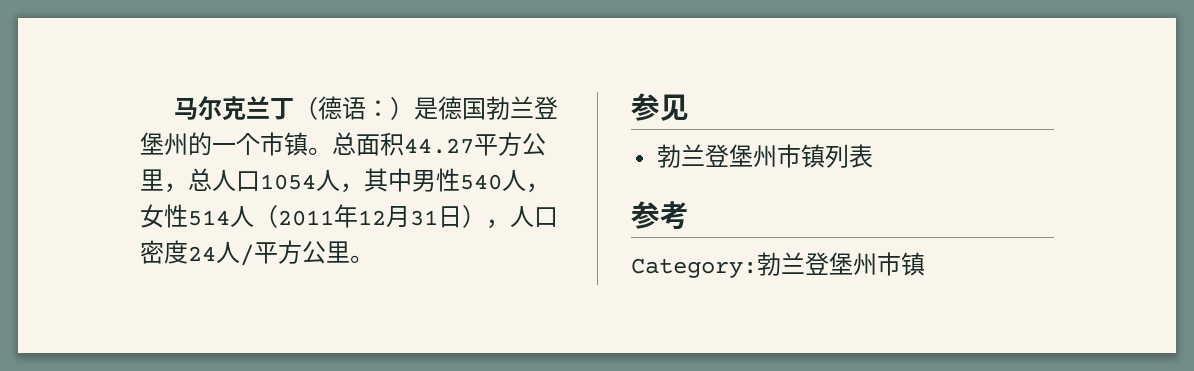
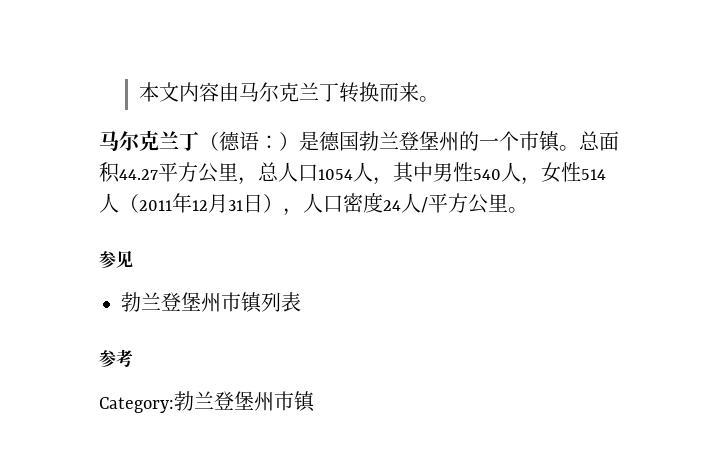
+ 本文内容由马尔克兰丁转换而来。

